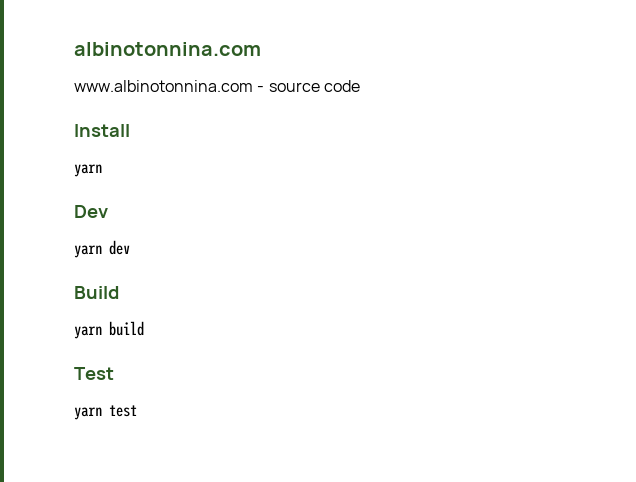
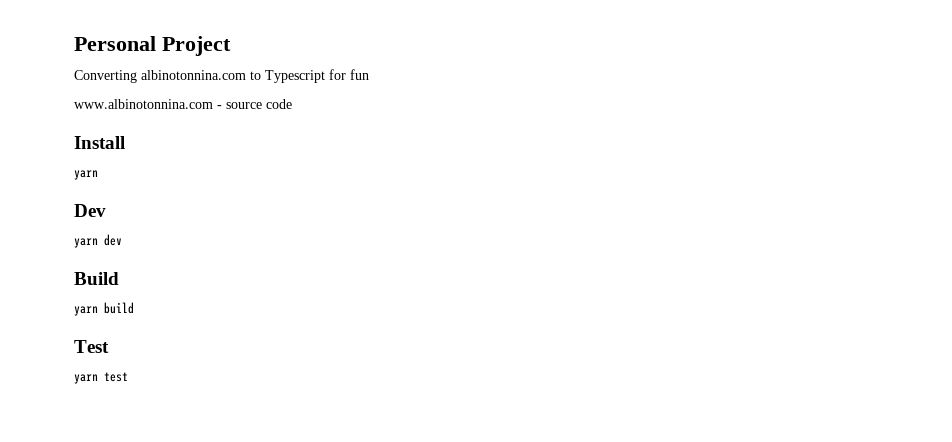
- albinotonnina.com
+ Personal Project
+ Converting albinotonnina.com to Typescript for fun

